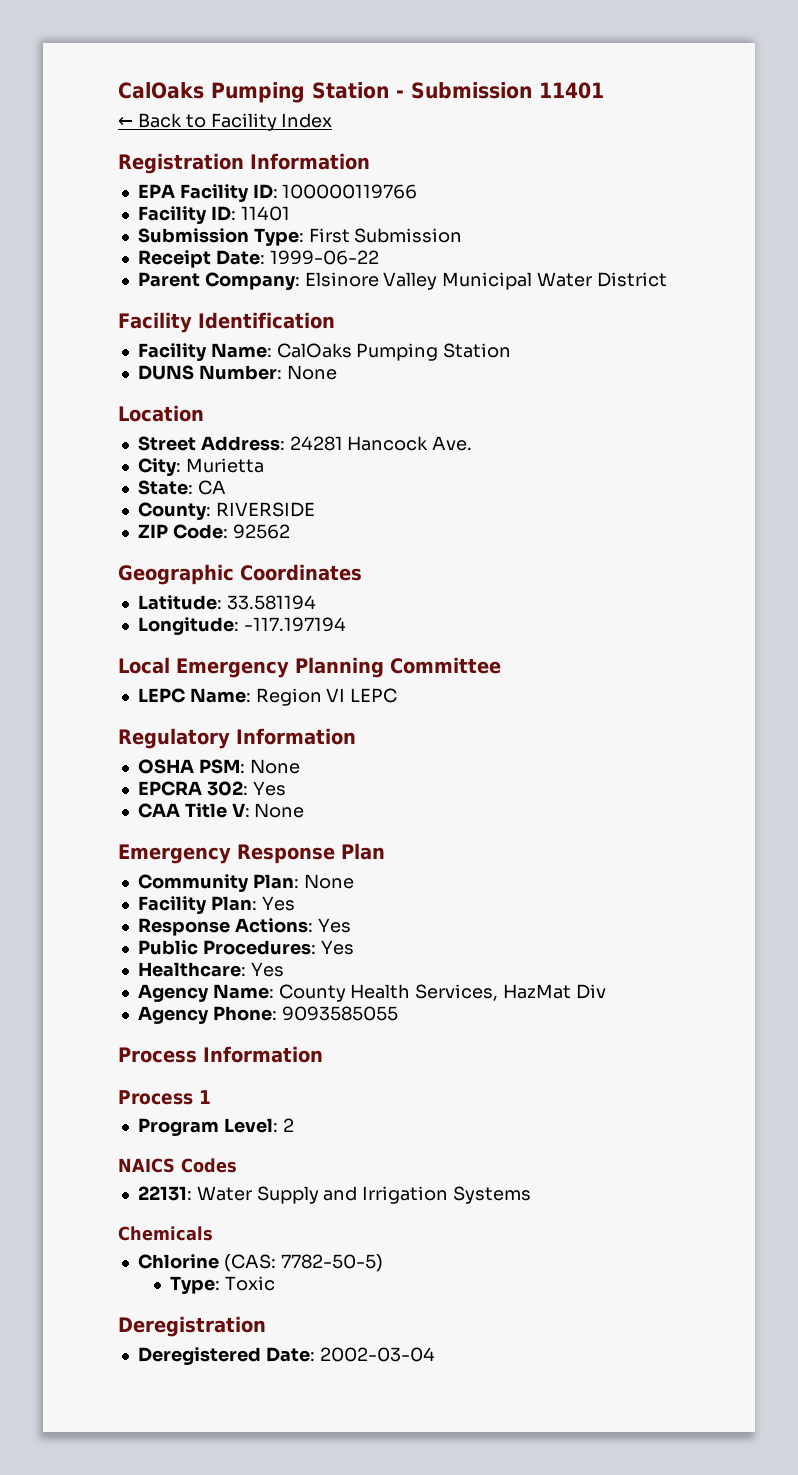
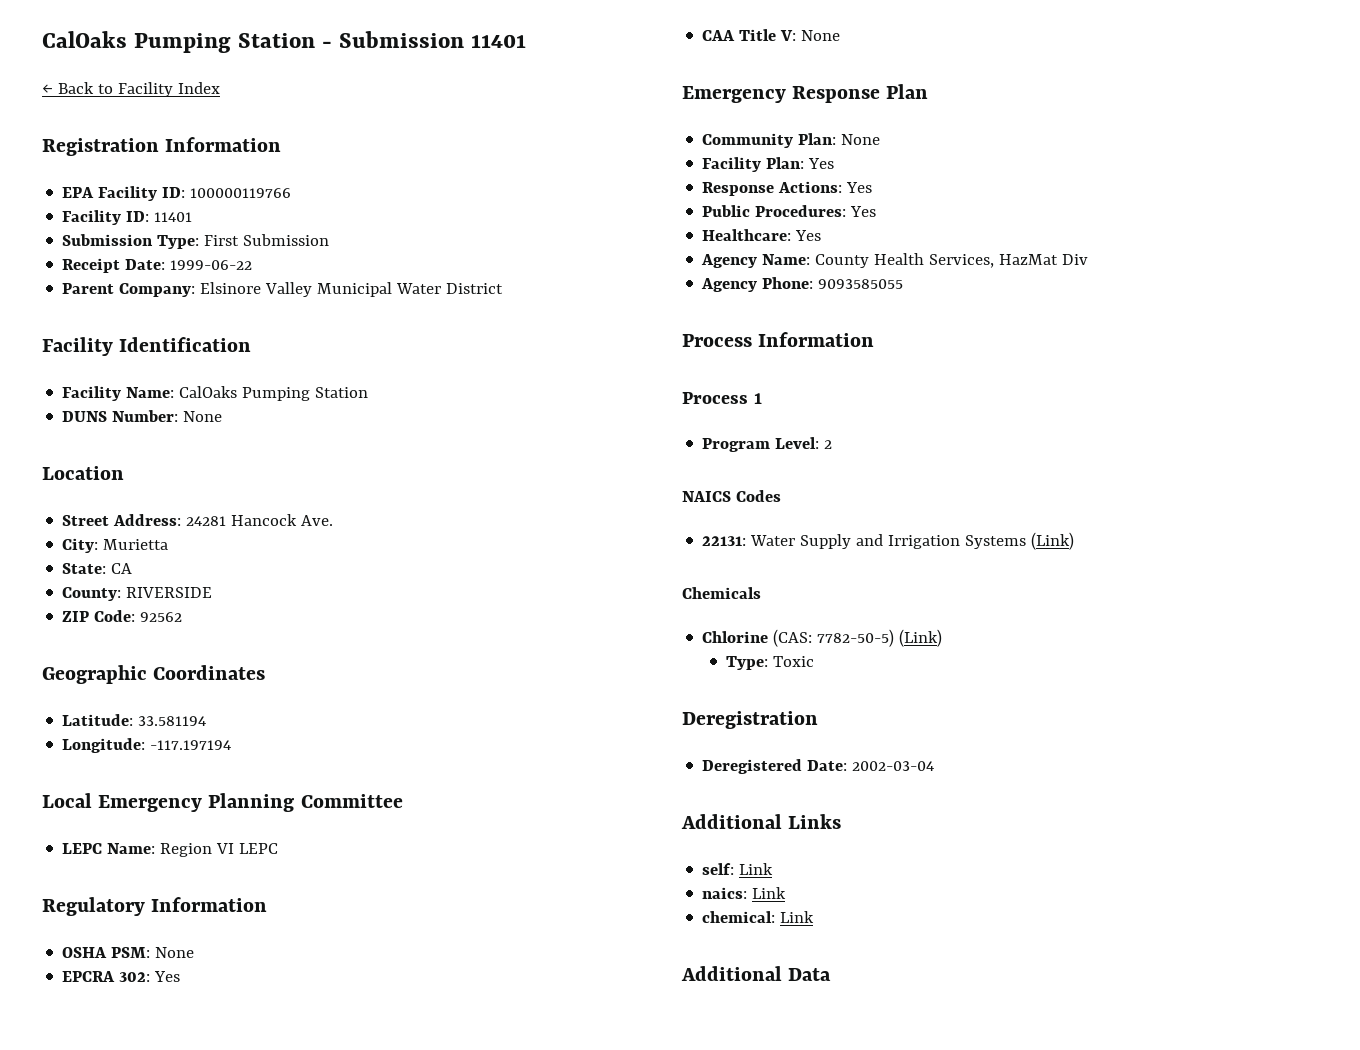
- 22131: Water Supply and Irrigation Systems
+ 22131: Water Supply and Irrigation Systems (Link)
- Chlorine (CAS: 7782-50-5)
+ Chlorine (CAS: 7782-50-5) (Link)
+ Additional Links
+ self: Link
+ naics: Link
+ chemical: Link
+ Additional Data

